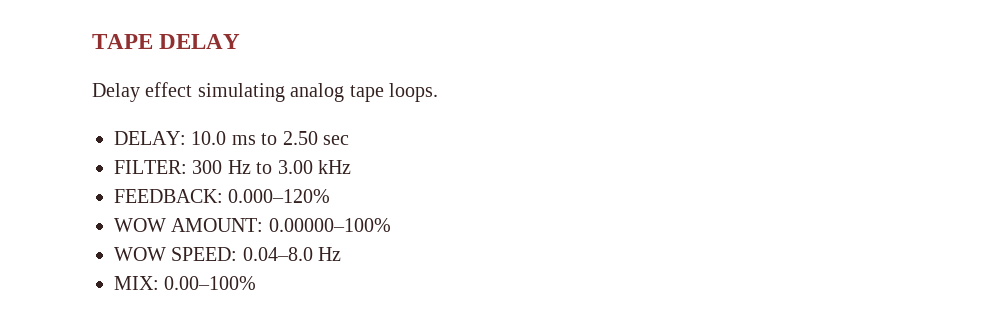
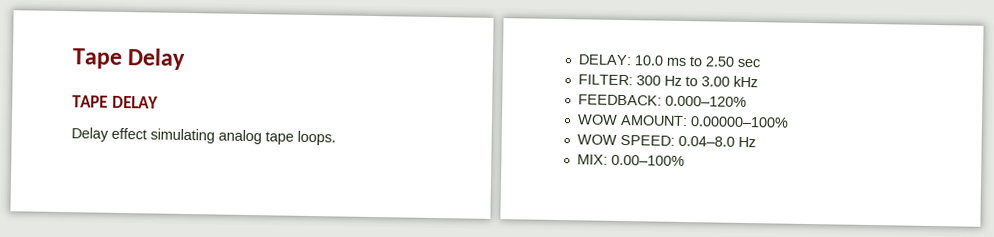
+ Tape Delay

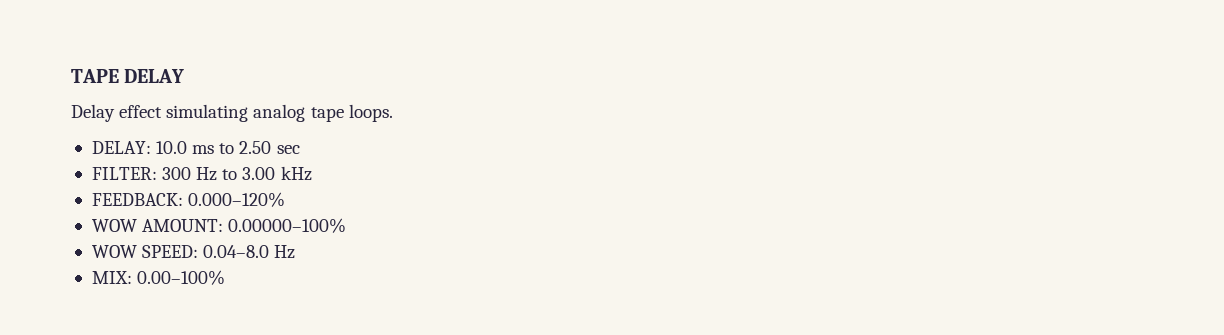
- Tape Delay

